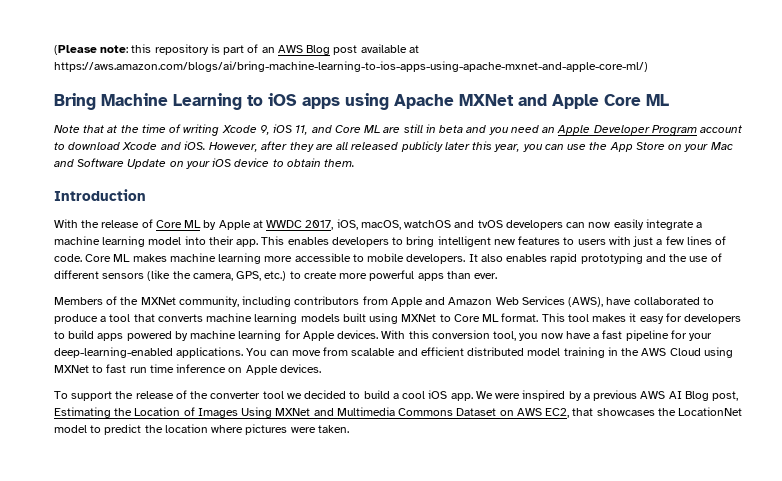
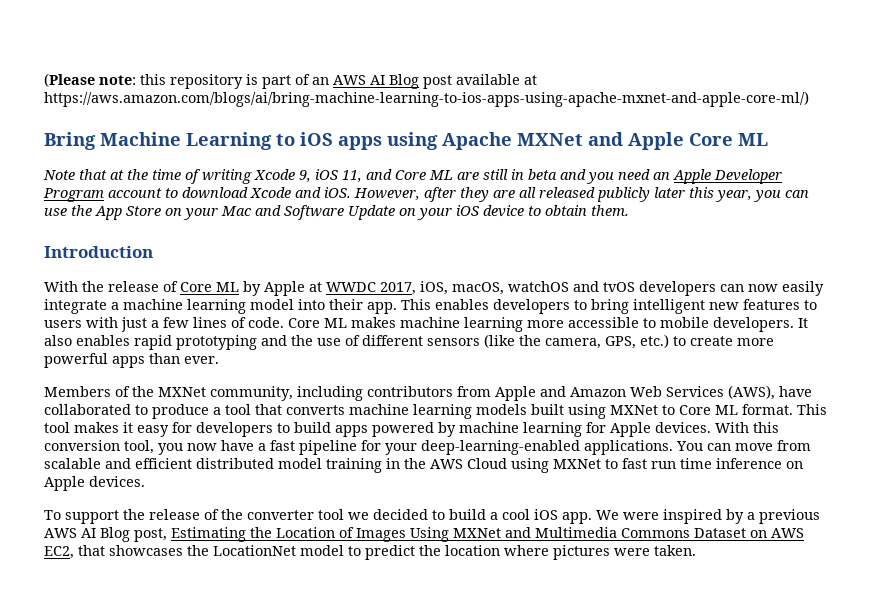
- (Please note: this repository is part of an AWS Blog post available at https://aws.amazon.com/blogs/ai/bring-machine-learning-to-ios-apps-using-apache-mxnet-and-apple-core-ml/)
+ (Please note: this repository is part of an AWS AI Blog post available at https://aws.amazon.com/blogs/ai/bring-machine-learning-to-ios-apps-using-apache-mxnet-and-apple-core-ml/)

